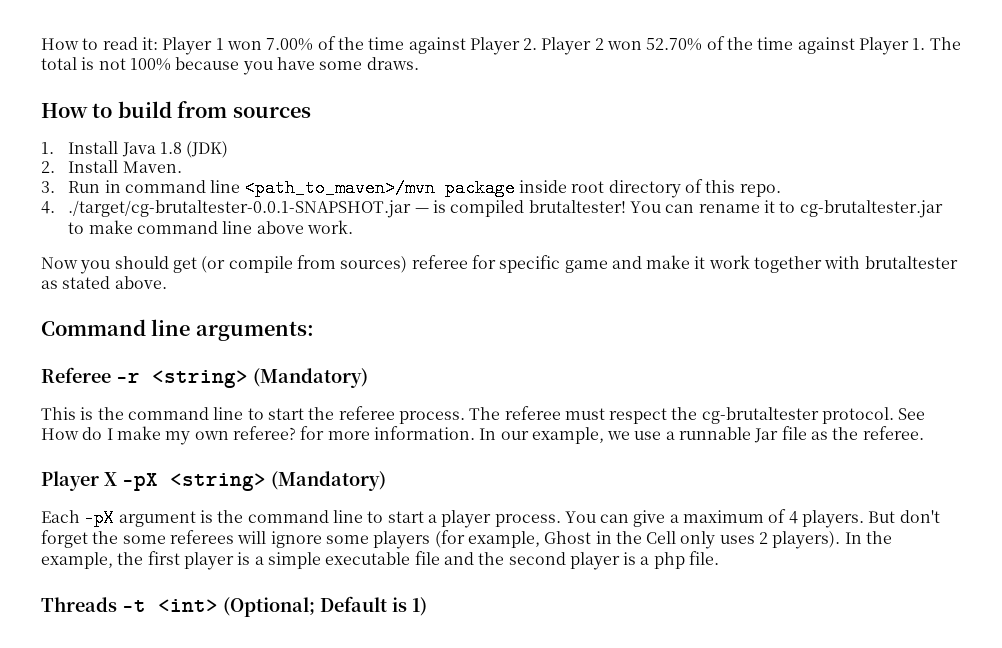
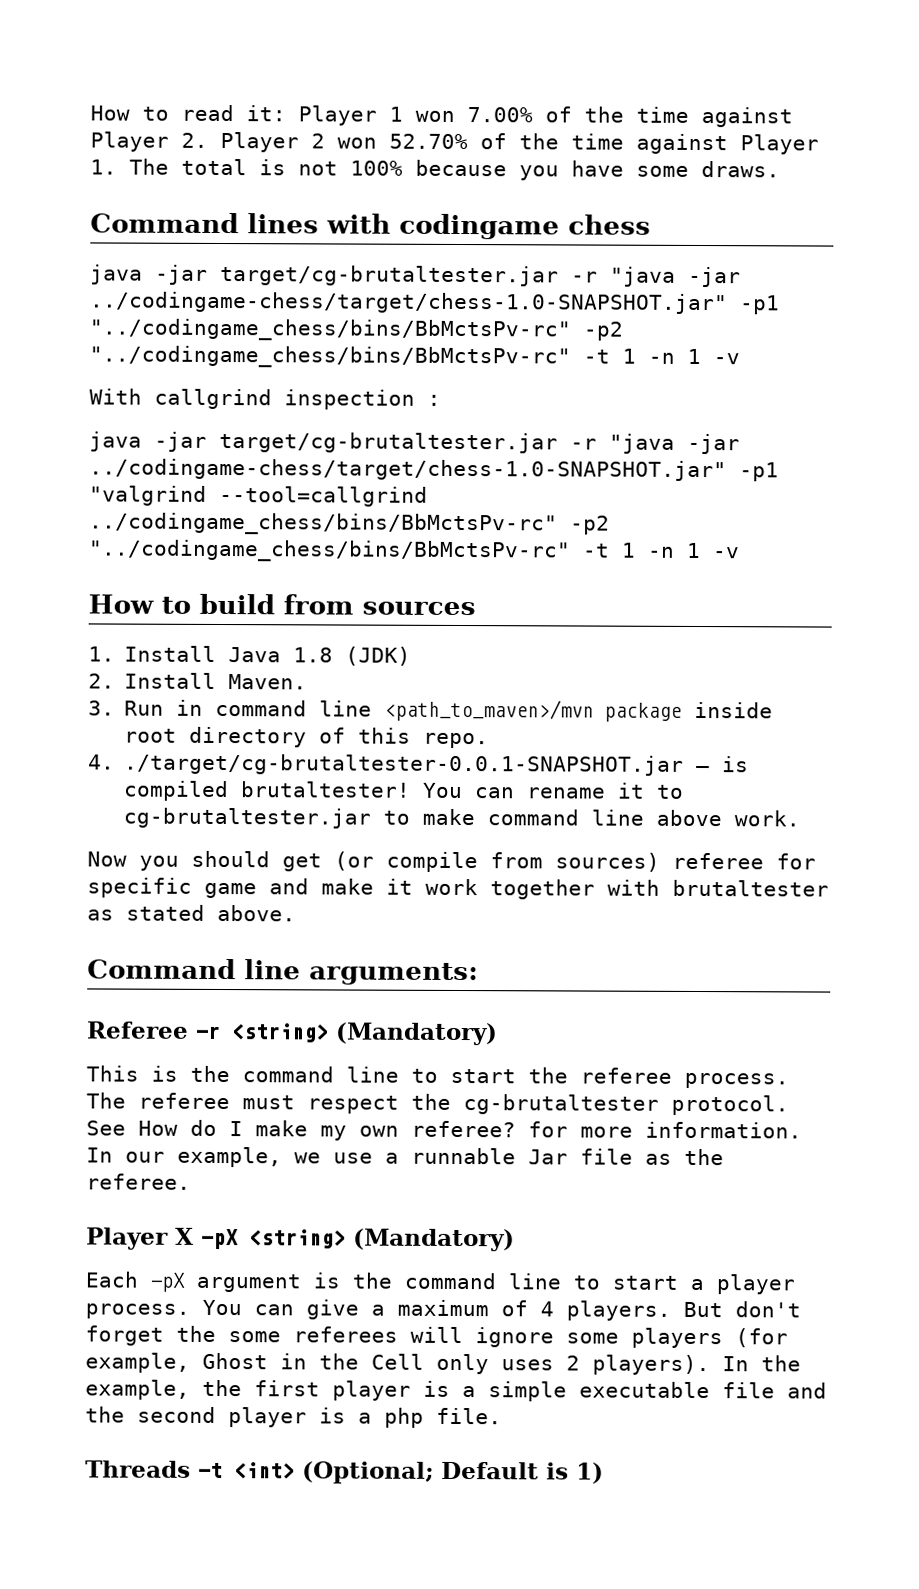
+ Command lines with codingame chess
+ java -jar target/cg-brutaltester.jar -r "java -jar ../codingame-chess/target/chess-1.0-SNAPSHOT.jar" -p1 "../codingame_chess/bins/BbMctsPv-rc" -p2 "../codingame_chess/bins/BbMctsPv-rc" -t 1 -n 1 -v
+ With callgrind inspection :
+ java -jar target/cg-brutaltester.jar -r "java -jar ../codingame-chess/target/chess-1.0-SNAPSHOT.jar" -p1 "valgrind --tool=callgrind ../codingame_chess/bins/BbMctsPv-rc" -p2 "../codingame_chess/bins/BbMctsPv-rc" -t 1 -n 1 -v

